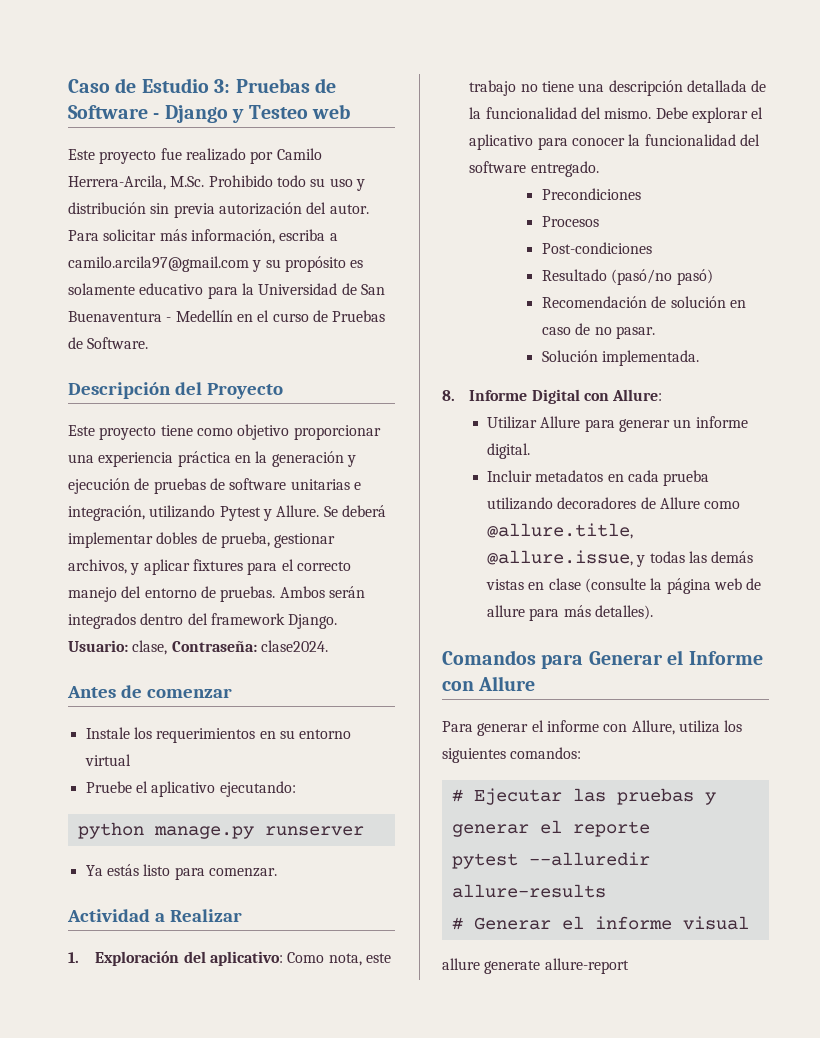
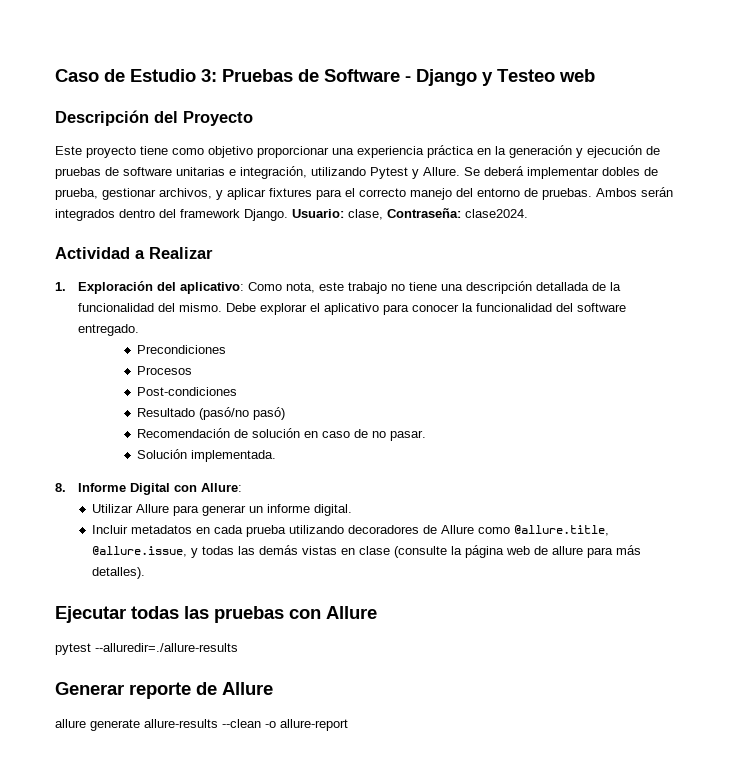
- Este proyecto fue realizado por Camilo Herrera-Arcila, M.Sc. Prohibido todo su uso y distribución sin previa autorización del autor. Para solicitar más información, escriba a camilo.arcila97@gmail.com y su propósito es solamente educativo para la Universidad de San Buenaventura - Medellín en el curso de Pruebas de Software.
- Antes de comenzar
- Instale los requerimientos en su entorno virtual
- Pruebe el aplicativo ejecutando:
- python manage.py runserver
- Ya estás listo para comenzar.
- Comandos para Generar el Informe con Allure
- Para generar el informe con Allure, utiliza los siguientes comandos:
- # Ejecutar las pruebas y generar el reporte
- pytest --alluredir allure-results
- # Generar el informe visual
+ Ejecutar todas las pruebas con Allure
+ pytest --alluredir=./allure-results
+ Generar reporte de Allure
- allure generate allure-report
+ allure generate allure-results --clean -o allure-report

